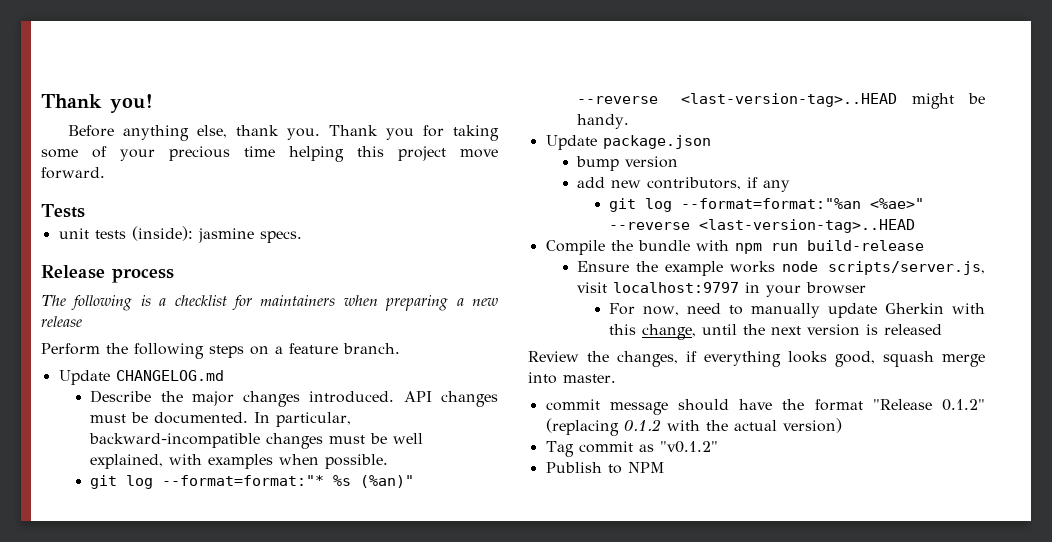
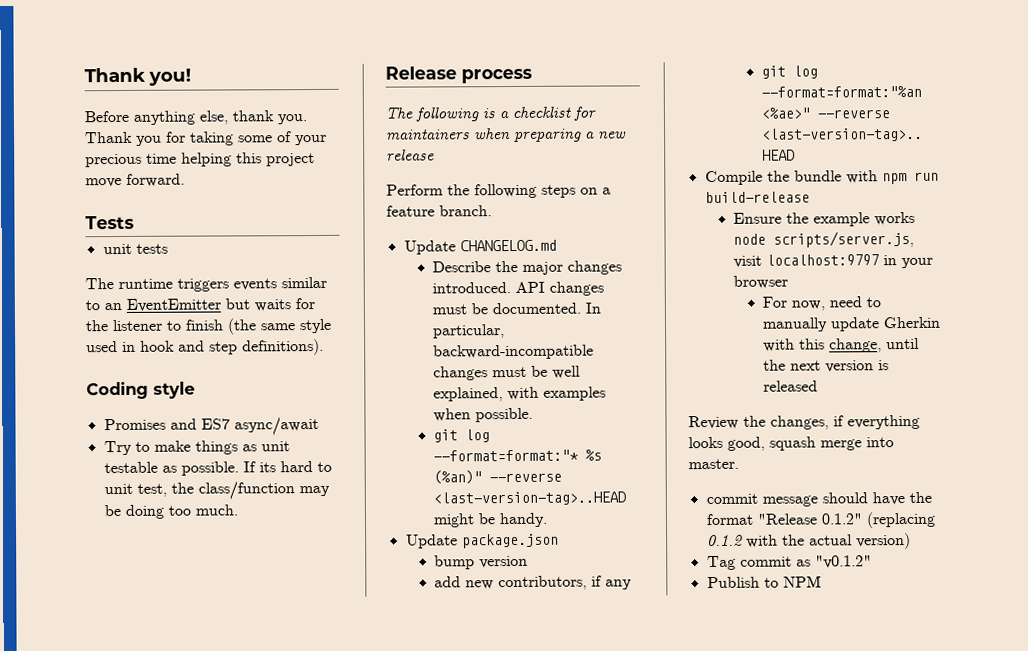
- unit tests (inside): jasmine specs.
+ unit tests
+ The runtime triggers events similar to an EventEmitter but waits for the listener to finish (the same style used in hook and step definitions).
+ Coding style
+ Promises and ES7 async/await
+ Try to make things as unit testable as possible. If its hard to unit test, the class/function may be doing too much.

